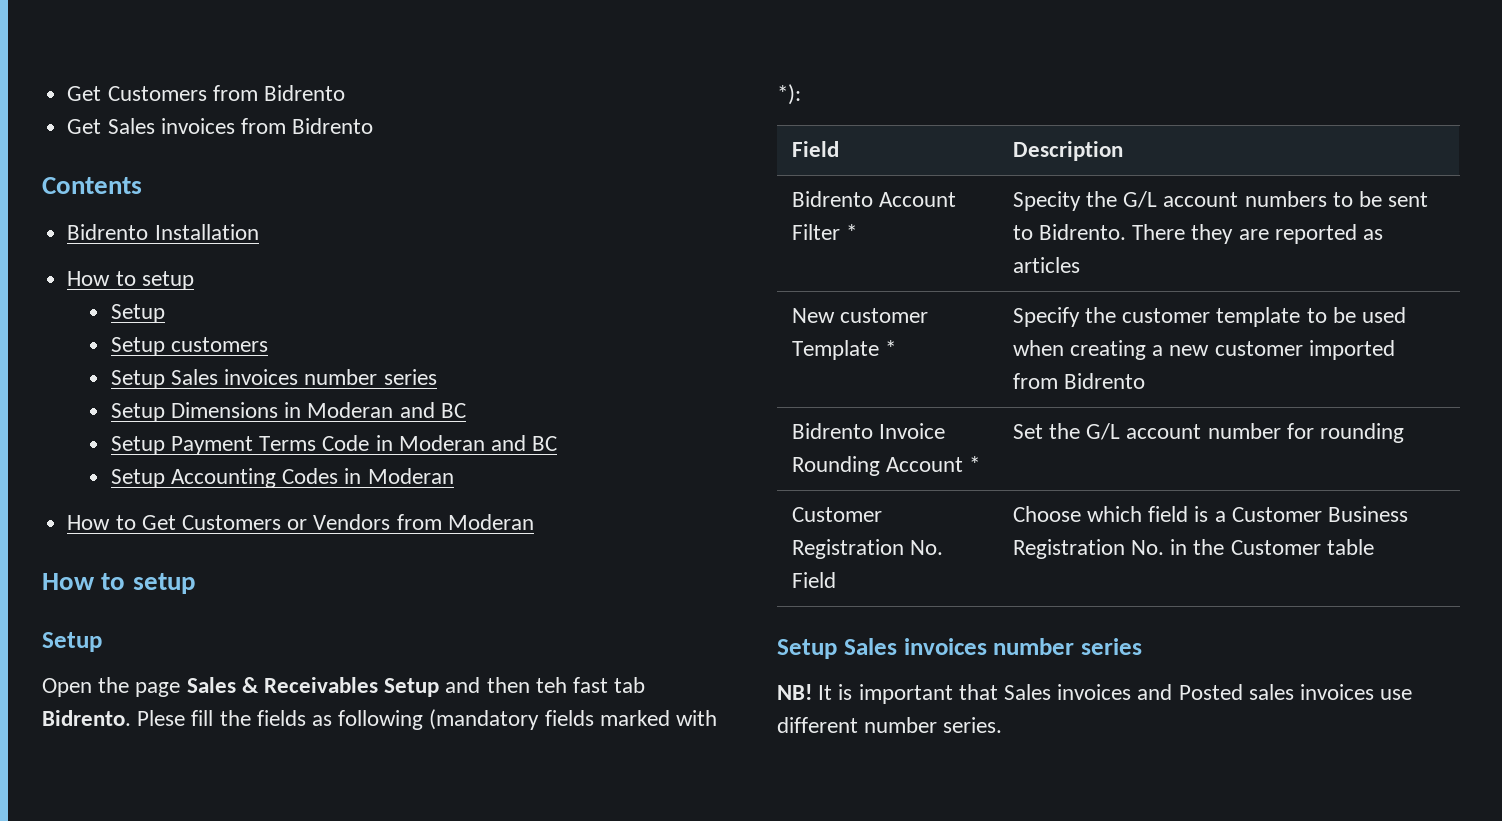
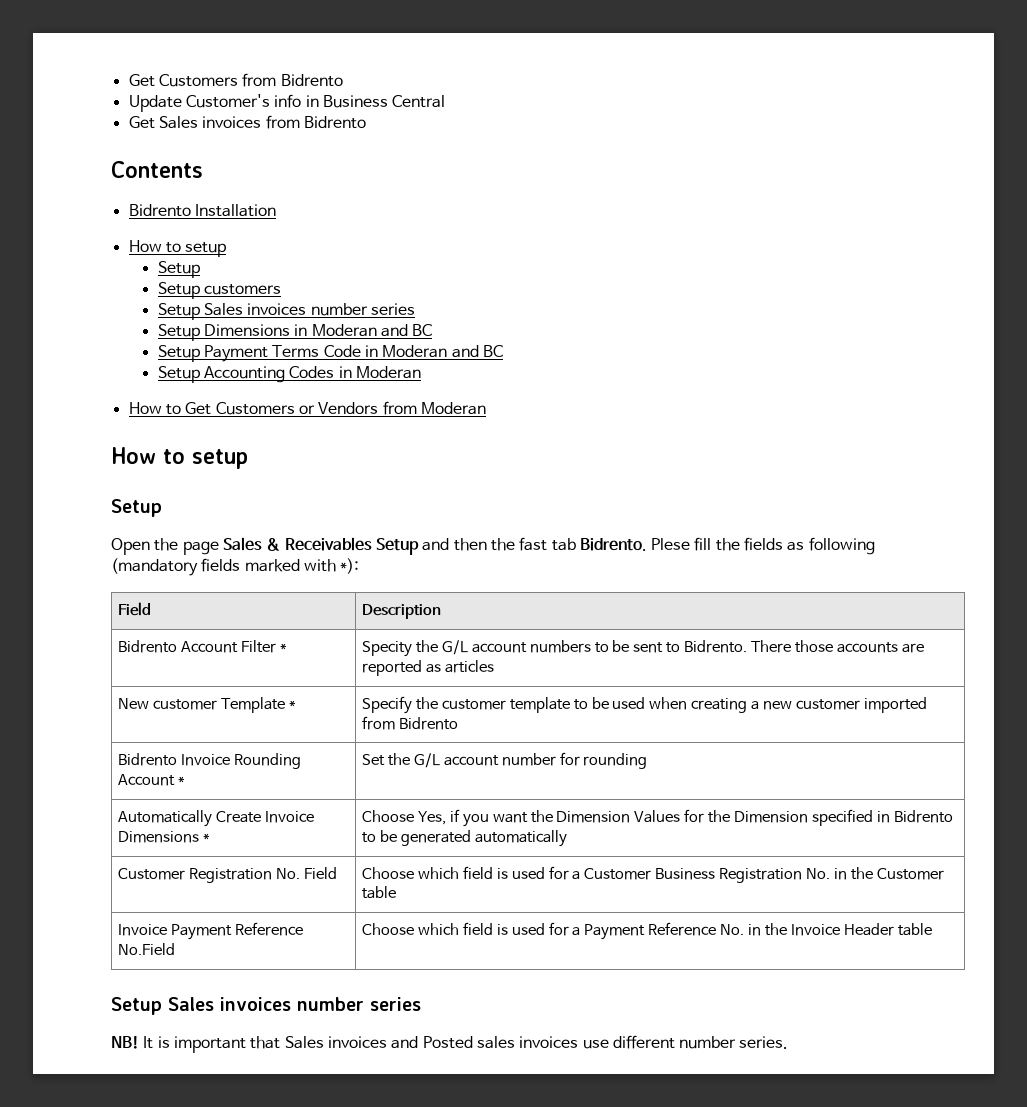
+ Update Customer's info in Business Central
- Open the page Sales & Receivables Setup and then teh fast tab Bidrento.
+ Open the page Sales & Receivables Setup and then the fast tab Bidrento.
- Bidrento Account Filter * | Specity the G/L account numbers to be sent to Bidrento. There they are reported as articles
+ Bidrento Account Filter * | Specity the G/L account numbers to be sent to Bidrento. There those accounts are reported as articles
+ Automatically Create Invoice Dimensions * | Choose Yes, if you want the Dimension Values for the Dimension specified in Bidrento to be generated automatically
- Customer Registration No. Field | Choose which field is a Customer Business Registration No. in the Customer table
+ Customer Registration No. Field | Choose which field is used for a Customer Business Registration No. in the Customer table
+ Invoice Payment Reference No.Field | Choose which field is used for a Payment Reference No. in the Invoice Header table

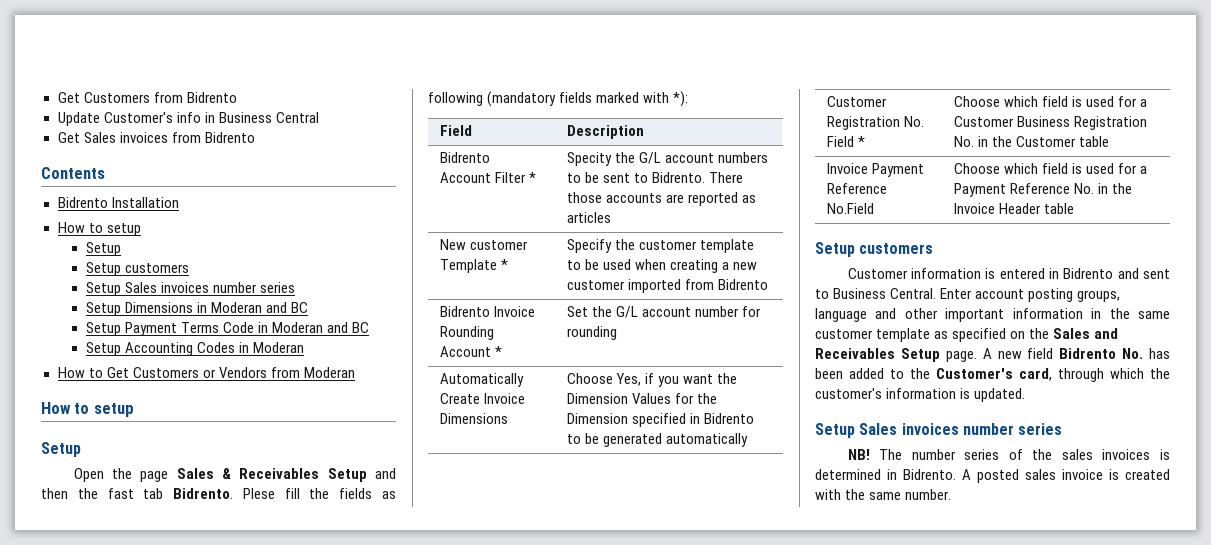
- Automatically Create Invoice Dimensions * | Choose Yes, if you want the Dimension Values for the Dimension specified in Bidrento to be generated automatically
+ Automatically Create Invoice Dimensions | Choose Yes, if you want the Dimension Values for the Dimension specified in Bidrento to be generated automatically
- Customer Registration No. Field | Choose which field is used for a Customer Business Registration No. in the Customer table
+ Customer Registration No. Field * | Choose which field is used for a Customer Business Registration No. in the Customer table
  Invoice Payment Reference No.Field | Choose which field is used for a Payment Reference No. in the Invoice Header table
+ Setup customers
+ Customer information is entered in Bidrento and sent to Business Central. Enter account posting groups, language and other important information in the same customer template as specified on the Sales and Receivables Setup page. A new field Bidrento No. has been added to the Customer's card, through which the customer's information is updated.
- It is important that Sales invoices and Posted sales invoices use different number series.
+ The number series of the sales invoices is determined in Bidrento. A posted sales invoice is created with the same number.

